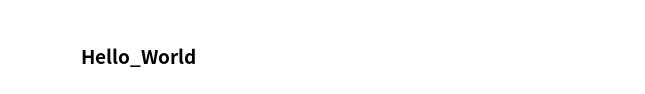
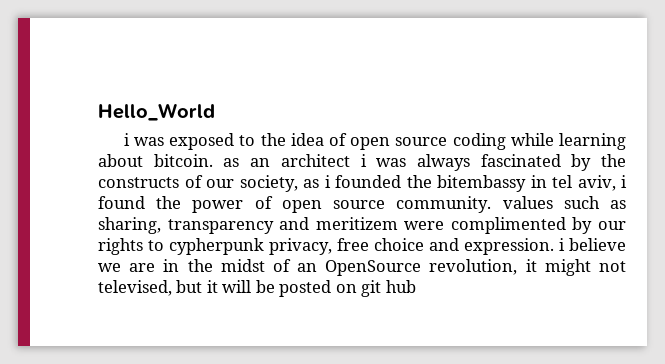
+ i was exposed to the idea of open source coding while learning about bitcoin. as an architect i was always fascinated by the constructs of our society, as i founded the bitembassy in tel aviv, i found the power of open source community. values such as sharing, transparency and meritizem were complimented by our rights to cypherpunk privacy, free choice and expression. i believe we are in the midst of an OpenSource revolution, it might not televised, but it will be posted on git hub

